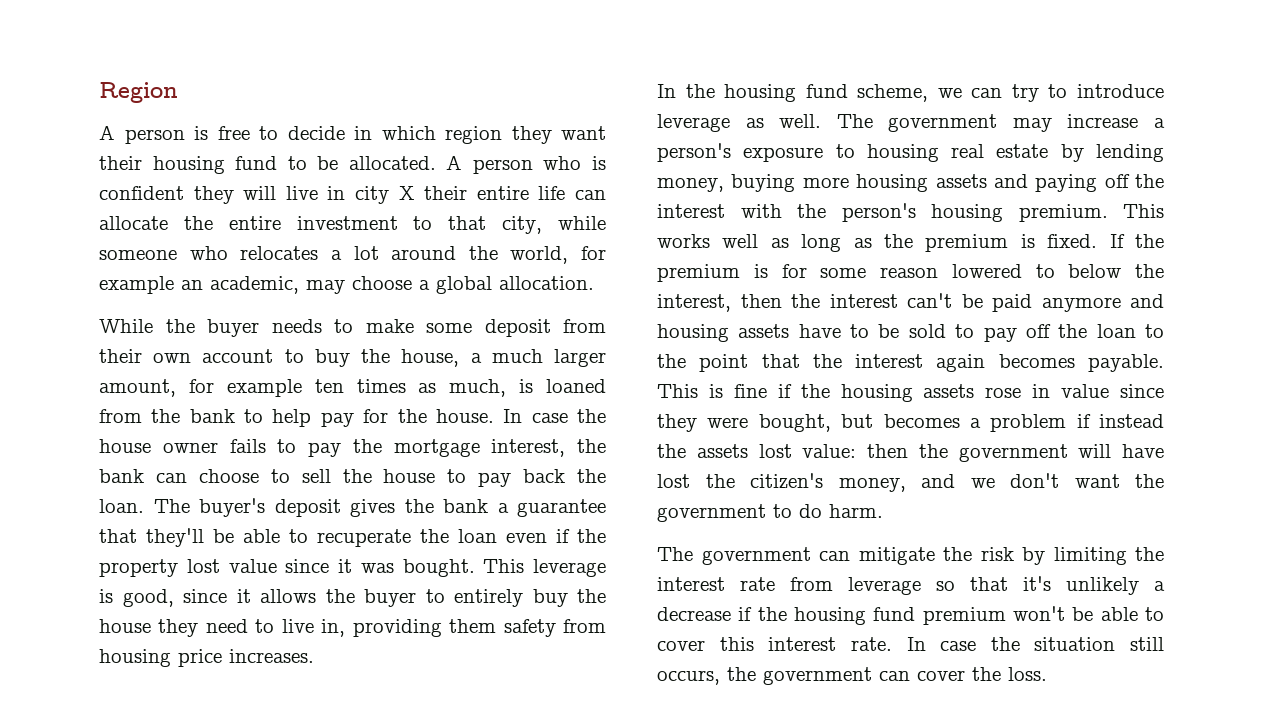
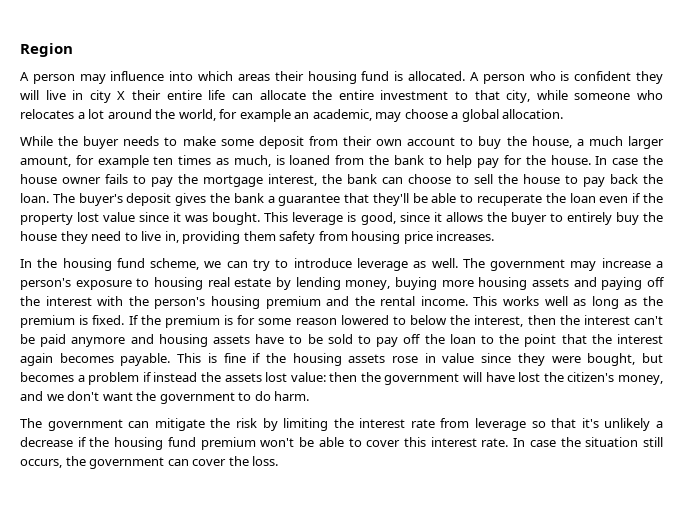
- A person is free to decide in which region they want their housing fund to be allocated.
+ A person may influence into which areas their housing fund is allocated.
- The government may increase a person's exposure to housing real estate by lending money, buying more housing assets and paying off the interest with the person's housing premium.
+ The government may increase a person's exposure to housing real estate by lending money, buying more housing assets and paying off the interest with the person's housing premium and the rental income.

